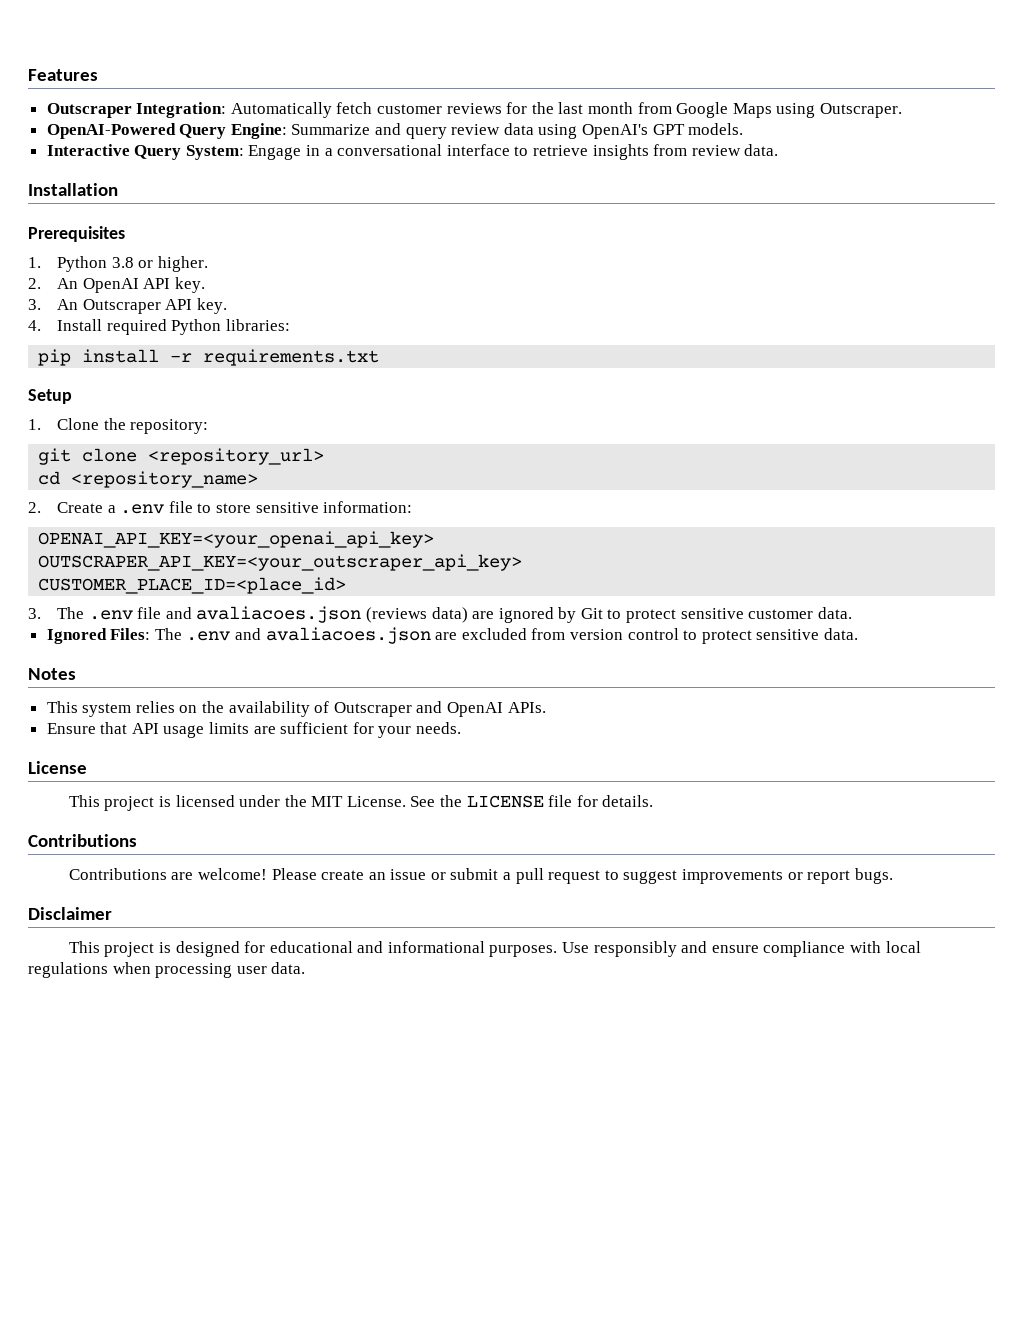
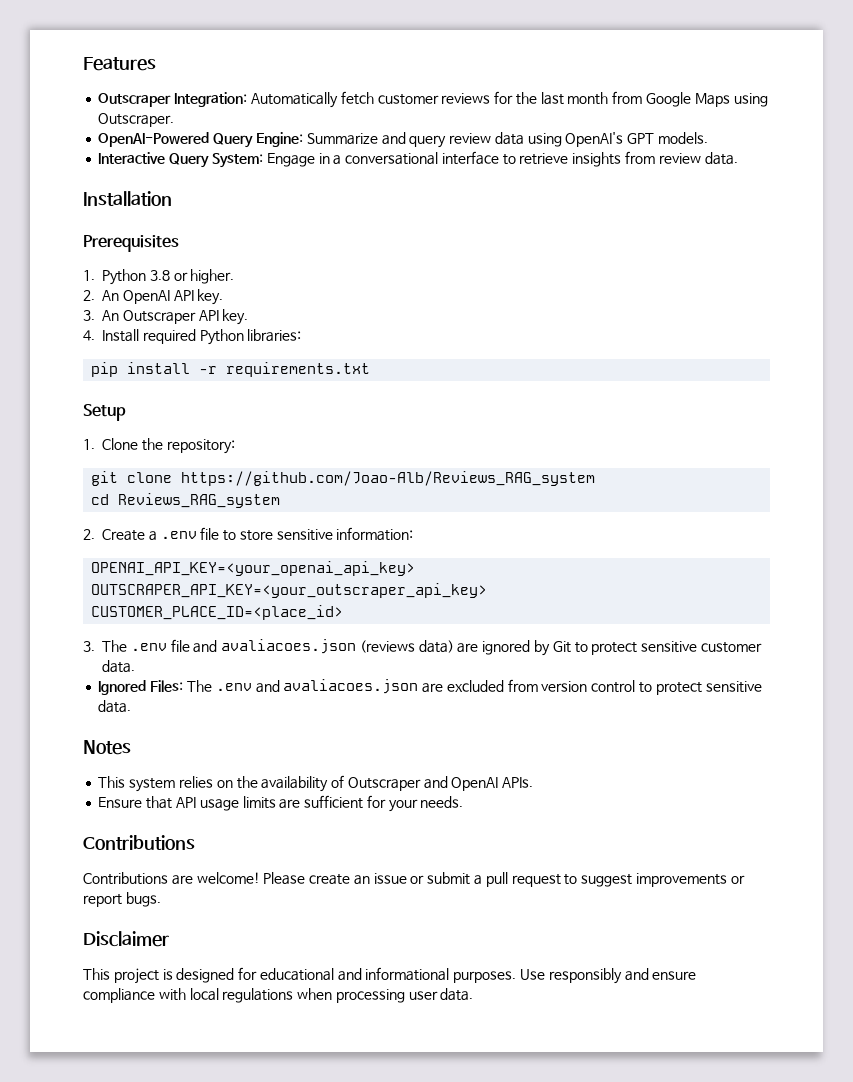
- git clone <repository_url>
+ git clone https://github.com/Joao-Alb/Reviews_RAG_system
- cd <repository_name>
+ cd Reviews_RAG_system
- License
- This project is licensed under the MIT License. See the LICENSE file for details.

